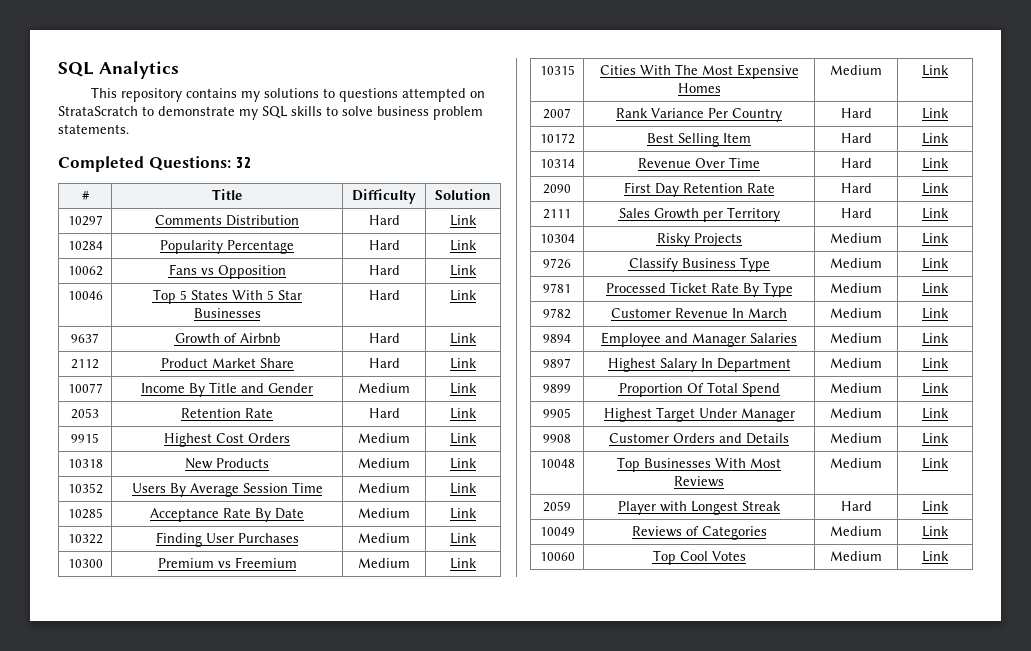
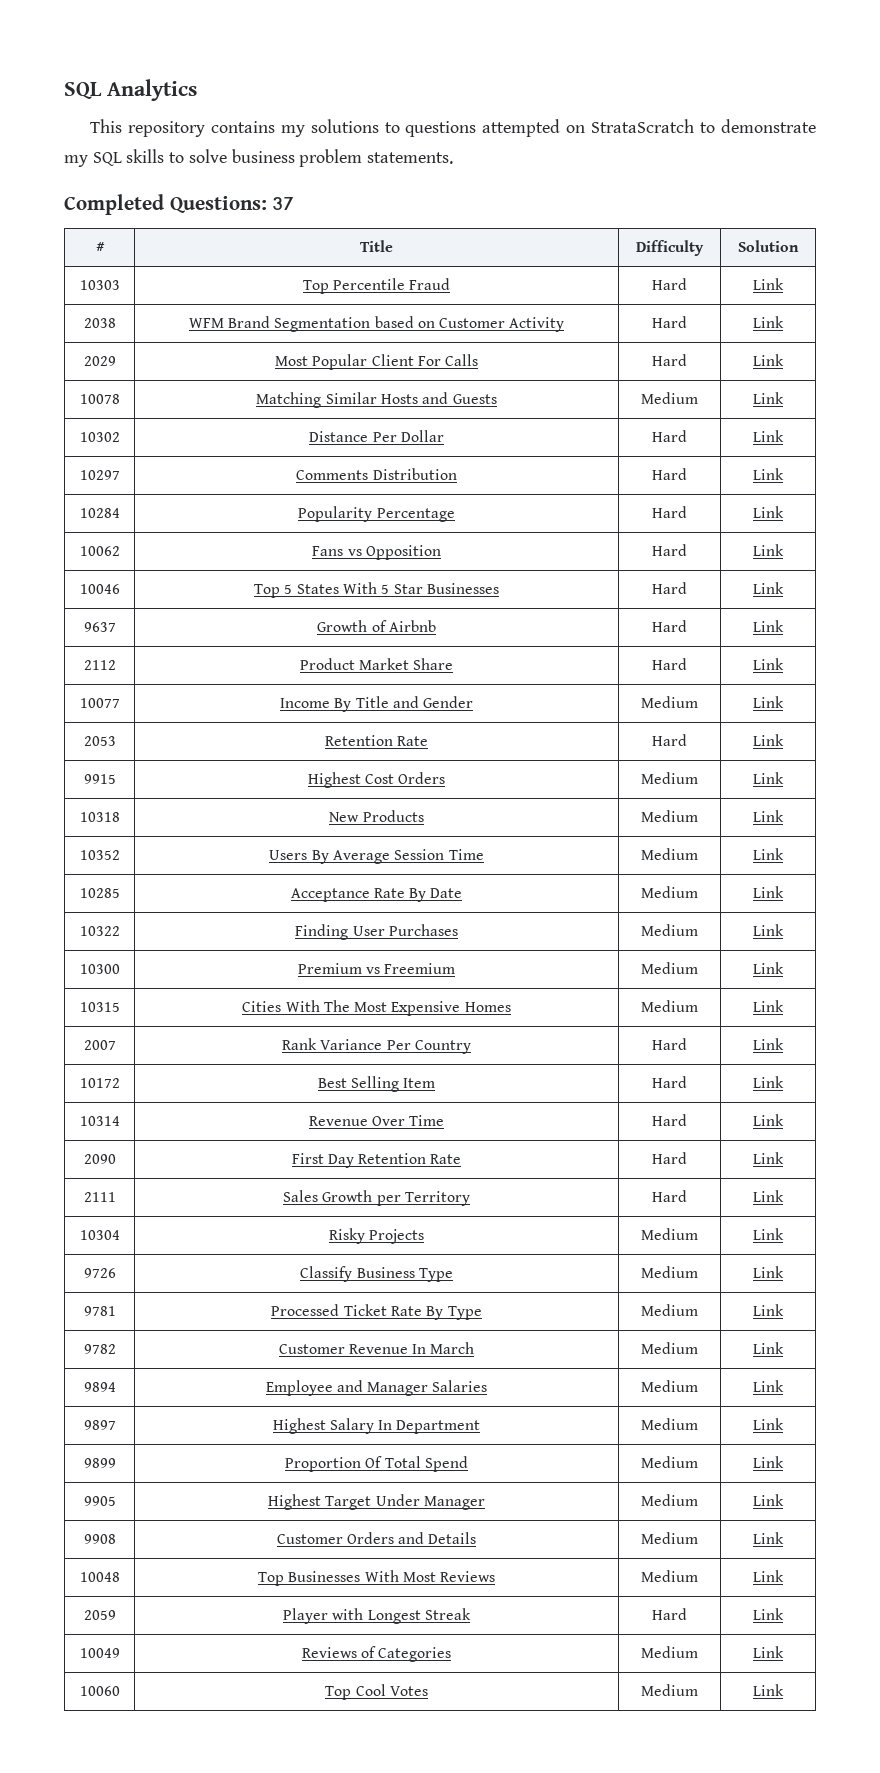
- Completed Questions: 32
+ Completed Questions: 37
+ 10303 | Top Percentile Fraud | Hard | Link
+ 2038 | WFM Brand Segmentation based on Customer Activity | Hard | Link
+ 2029 | Most Popular Client For Calls | Hard | Link
+ 10078 | Matching Similar Hosts and Guests | Medium | Link
+ 10302 | Distance Per Dollar | Hard | Link

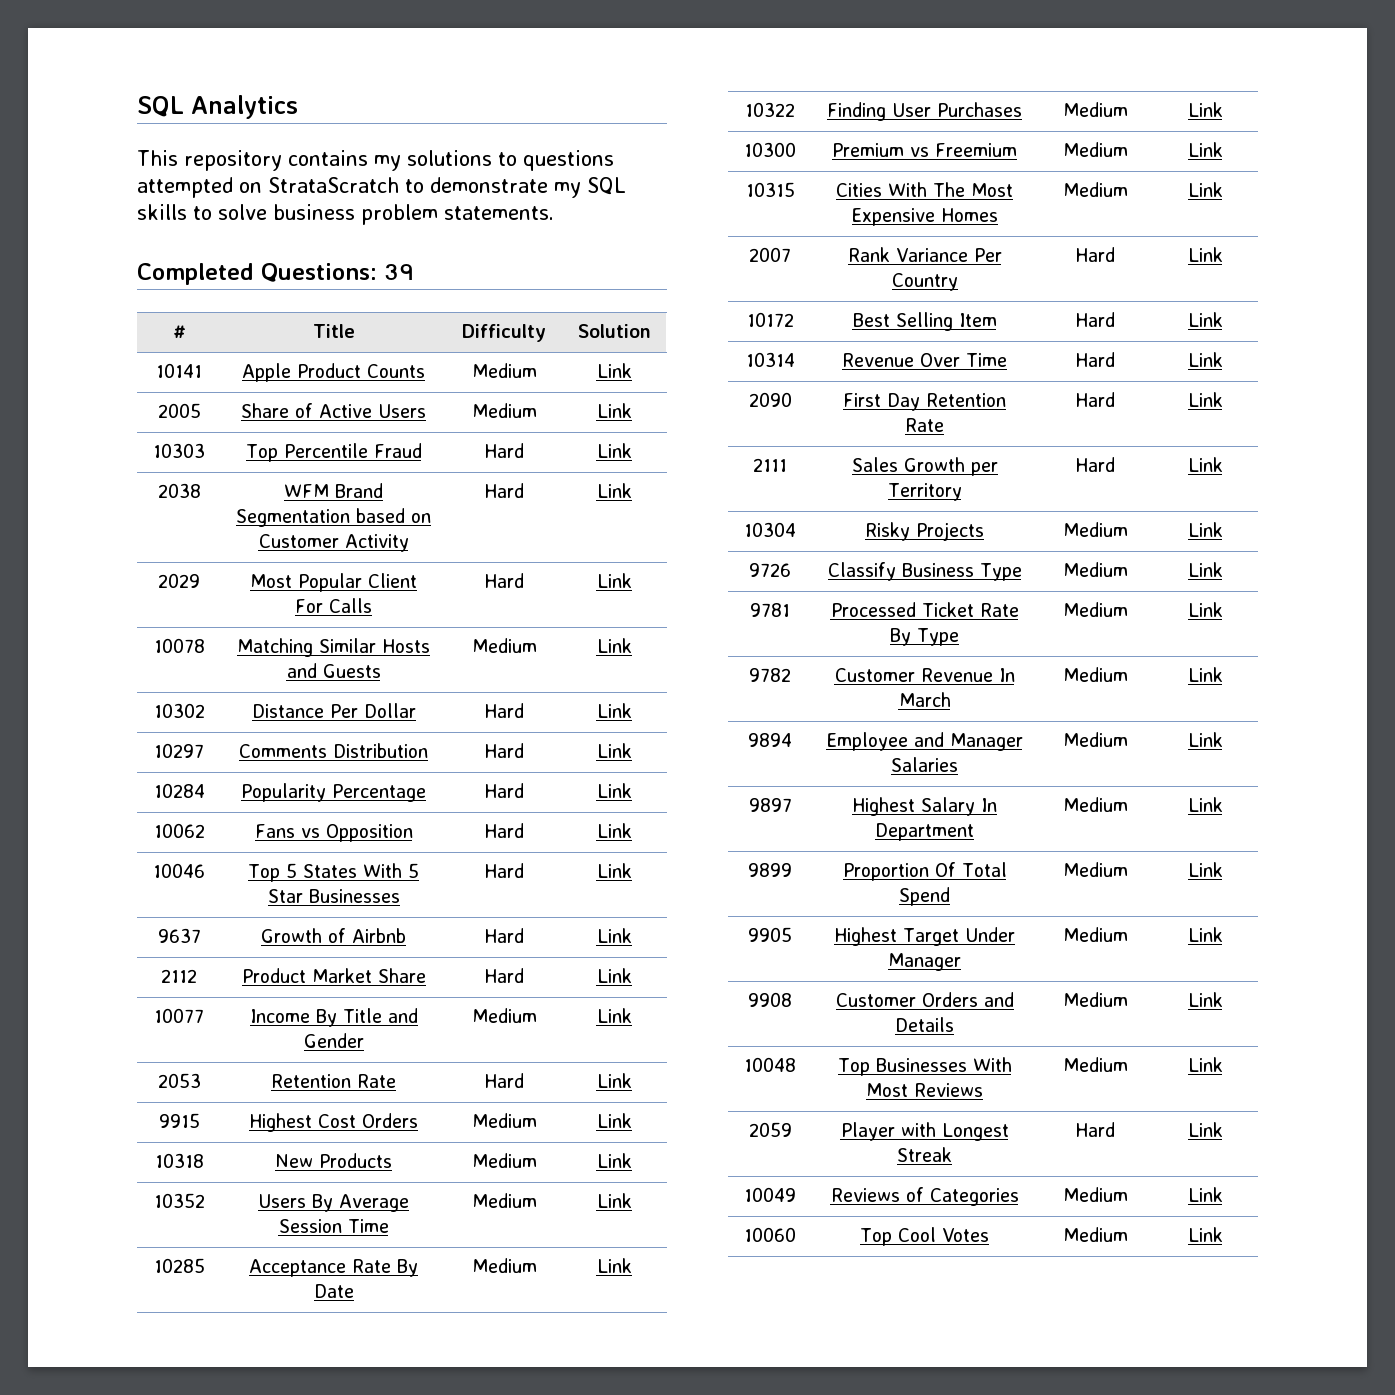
- Completed Questions: 37
+ Completed Questions: 39
+ 10141 | Apple Product Counts | Medium | Link
+ 2005 | Share of Active Users | Medium | Link

